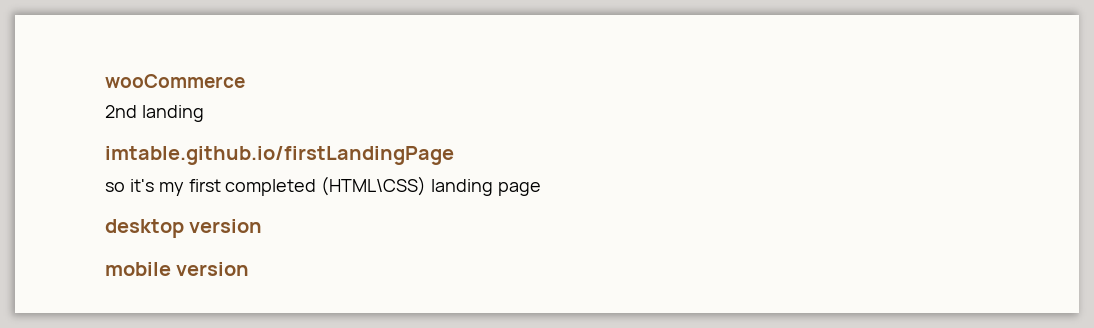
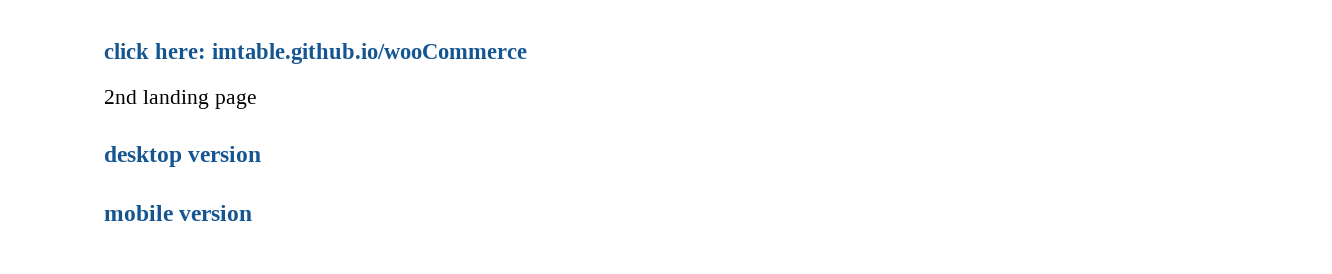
- wooCommerce
+ click here: imtable.github.io/wooCommerce
- 2nd landing
- imtable.github.io/firstLandingPage
- so it's my first completed (HTML\CSS) landing page
+ 2nd landing page

